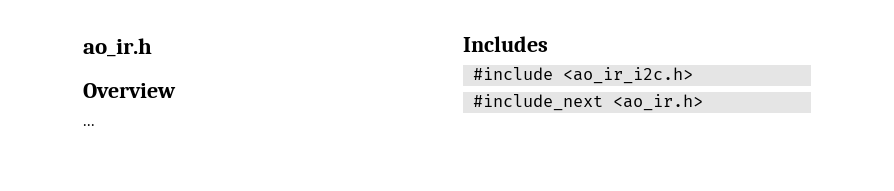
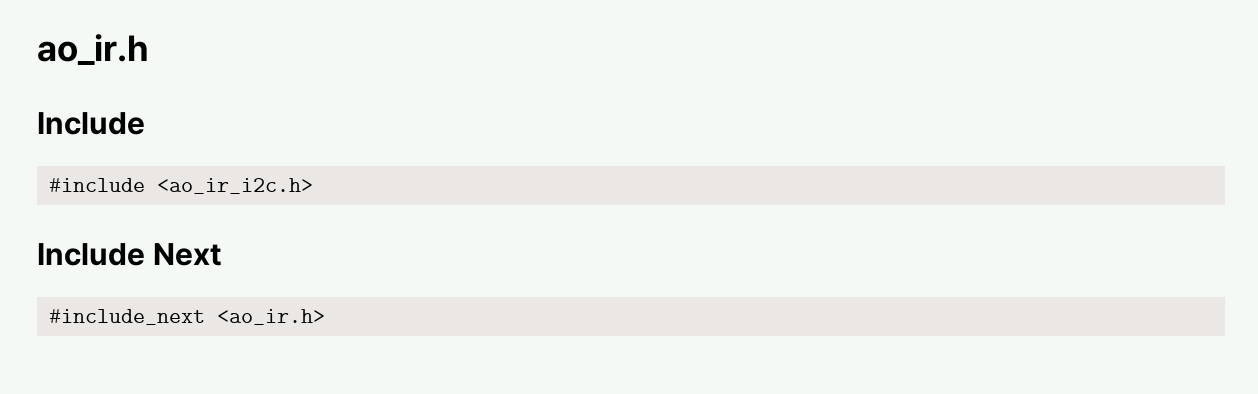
  ao_ir.h
- Overview
- ...
- Includes
+ Include
+ Include Next

